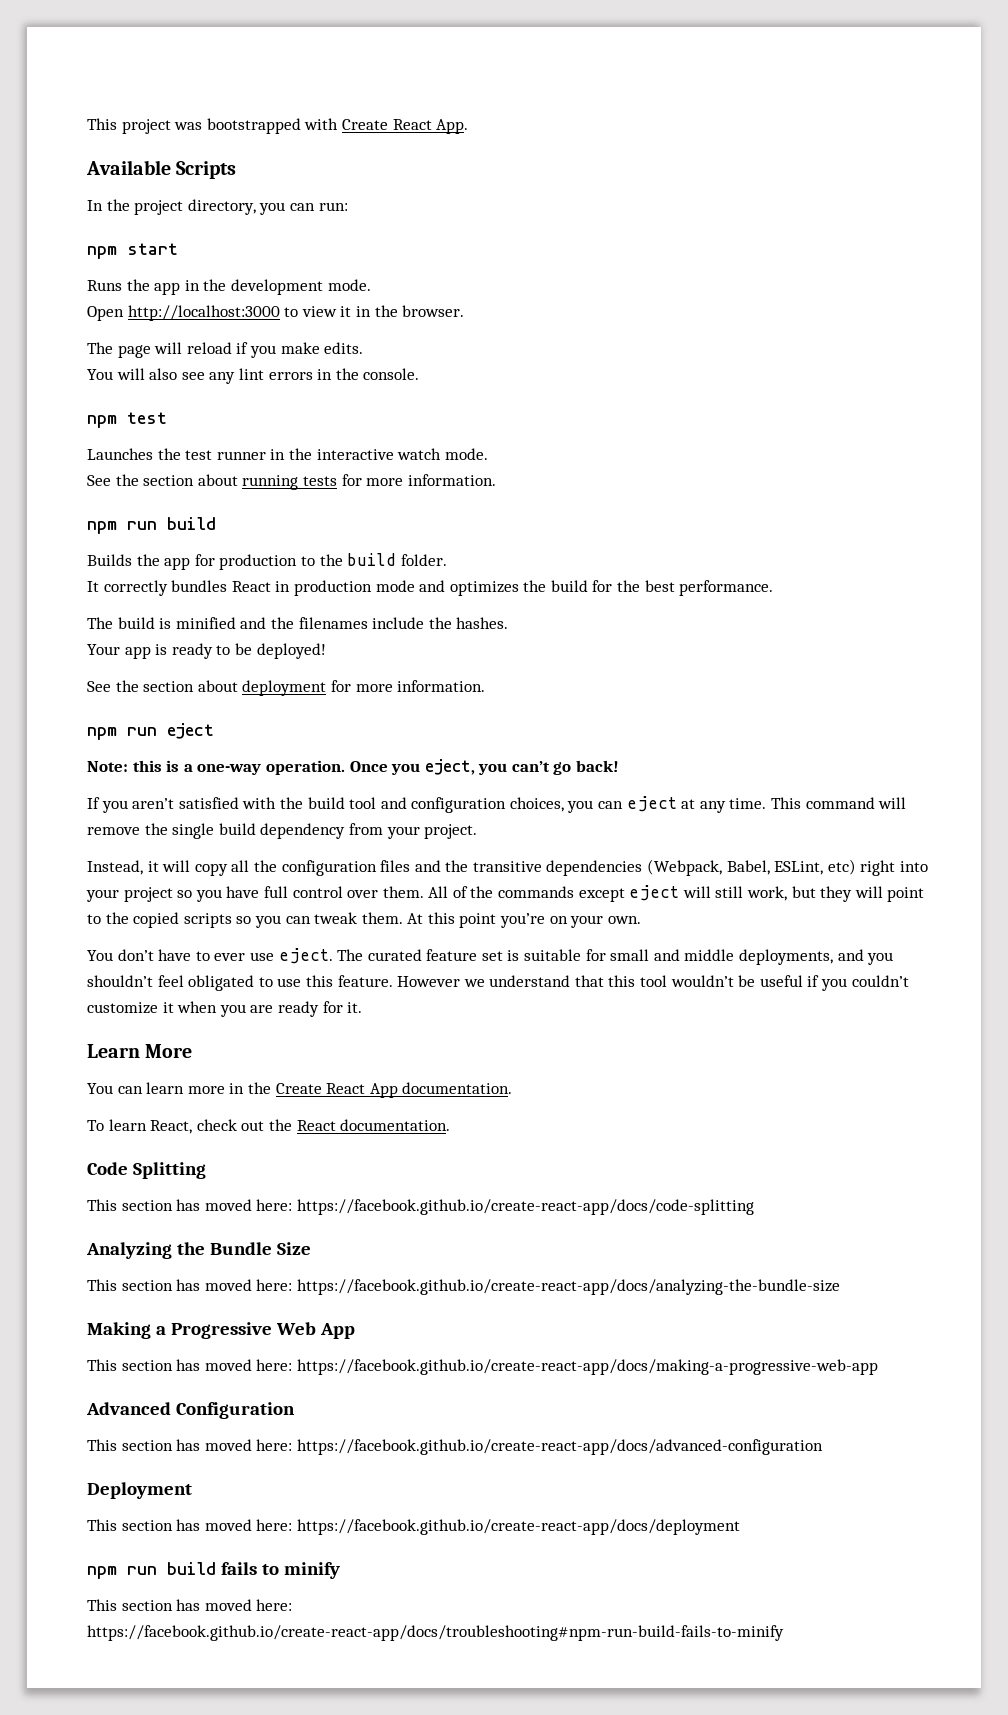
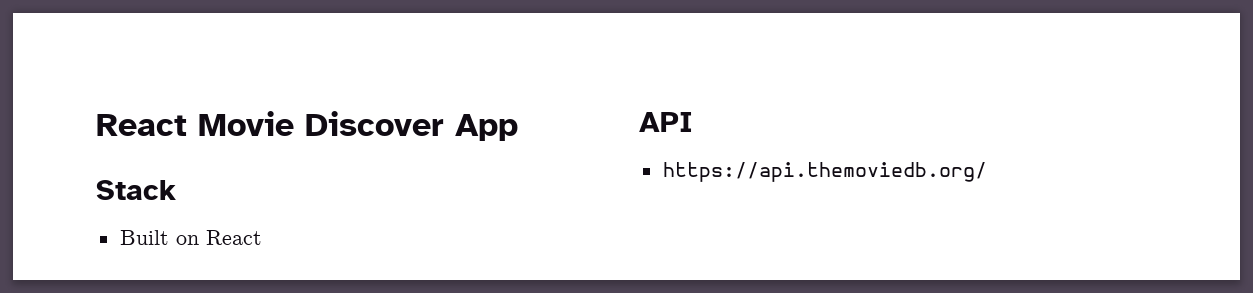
- This project was bootstrapped with Create React App.
- Available Scripts
- In the project directory, you can run:
- npm start
- Runs the app in the development mode.
- Open http://localhost:3000 to view it in the browser.
- The page will reload if you make edits.
- You will also see any lint errors in the console.
- npm test
- Launches the test runner in the interactive watch mode.
- See the section about running tests for more information.
- npm run build
- Builds the app for production to the build folder.
- It correctly bundles React in production mode and optimizes the build for the best performance.
- The build is minified and the filenames include the hashes.
- Your app is ready to be deployed!
- See the section about deployment for more information.
- npm run eject
- Note: this is a one-way operation. Once you eject, you can’t go back!
- If you aren’t satisfied with the build tool and configuration choices, you can eject at any time. This command will remove the single build dependency from your project.
- Instead, it will copy all the configuration files and the transitive dependencies (Webpack, Babel, ESLint, etc) right into your project so you have full control over them. All of the commands except eject will still work, but they will point to the copied scripts so you can tweak them. At this point you’re on your own.
- You don’t have to ever use eject. The curated feature set is suitable for small and middle deployments, and you shouldn’t feel obligated to use this feature. However we understand that this tool wouldn’t be useful if you couldn’t customize it when you are ready for it.
- Learn More
- You can learn more in the Create React App documentation.
- To learn React, check out the React documentation.
- Code Splitting
- This section has moved here: https://facebook.github.io/create-react-app/docs/code-splitting
- Analyzing the Bundle Size
- This section has moved here: https://facebook.github.io/create-react-app/docs/analyzing-the-bundle-size
- Making a Progressive Web App
- This section has moved here: https://facebook.github.io/create-react-app/docs/making-a-progressive-web-app
- Advanced Configuration
- This section has moved here: https://facebook.github.io/create-react-app/docs/advanced-configuration
- Deployment
- This section has moved here: https://facebook.github.io/create-react-app/docs/deployment
- npm run build fails to minify
- This section has moved here: https://facebook.github.io/create-react-app/docs/troubleshooting#npm-run-build-fails-to-minify
+ React Movie Discover App
+ Stack
+ Built on React
+ API
+ https://api.themoviedb.org/

